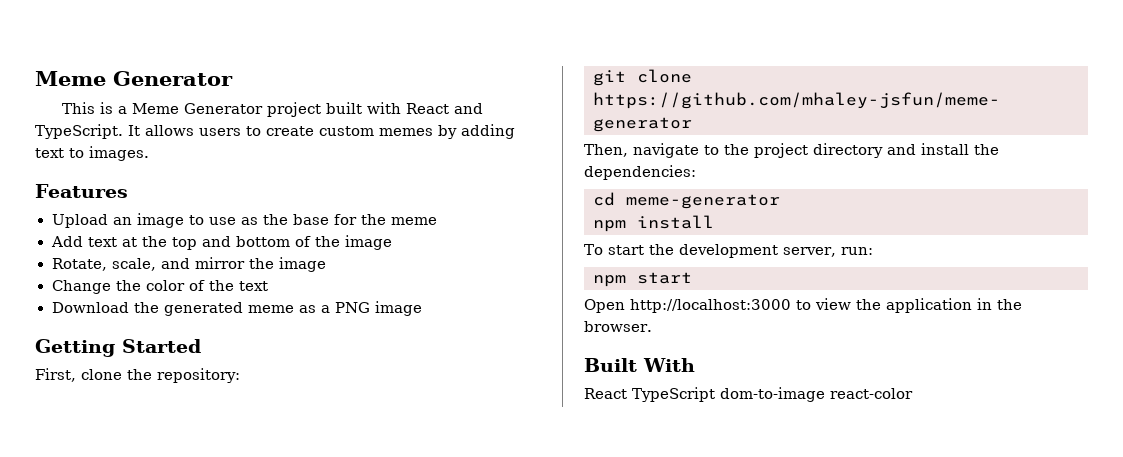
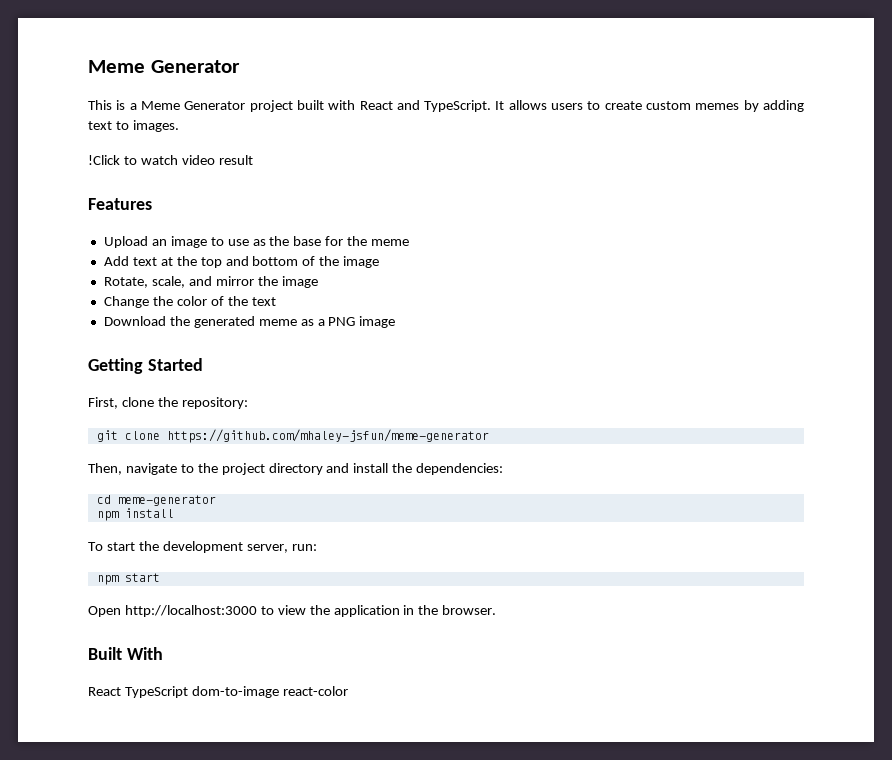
+ !Click to watch video result

